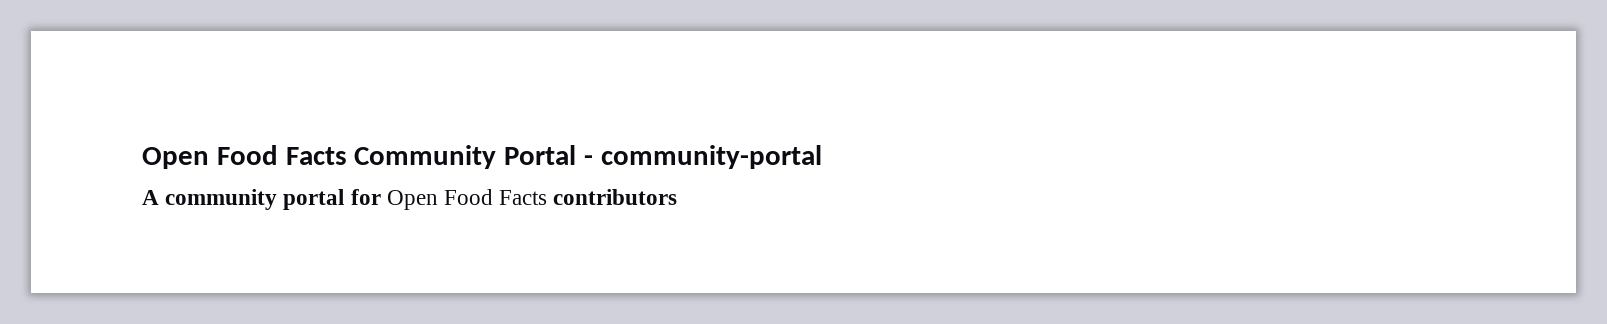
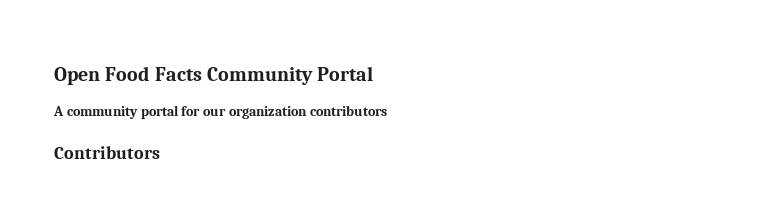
- Open Food Facts Community Portal - community-portal
+ Open Food Facts Community Portal
- A community portal for Open Food Facts contributors
+ A community portal for our organization contributors
+ Contributors

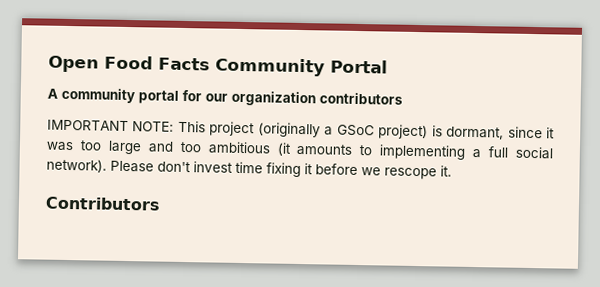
+ IMPORTANT NOTE: This project (originally a GSoC project) is dormant, since it was too large and too ambitious (it amounts to implementing a full social network). Please don't invest time fixing it before we rescope it.

